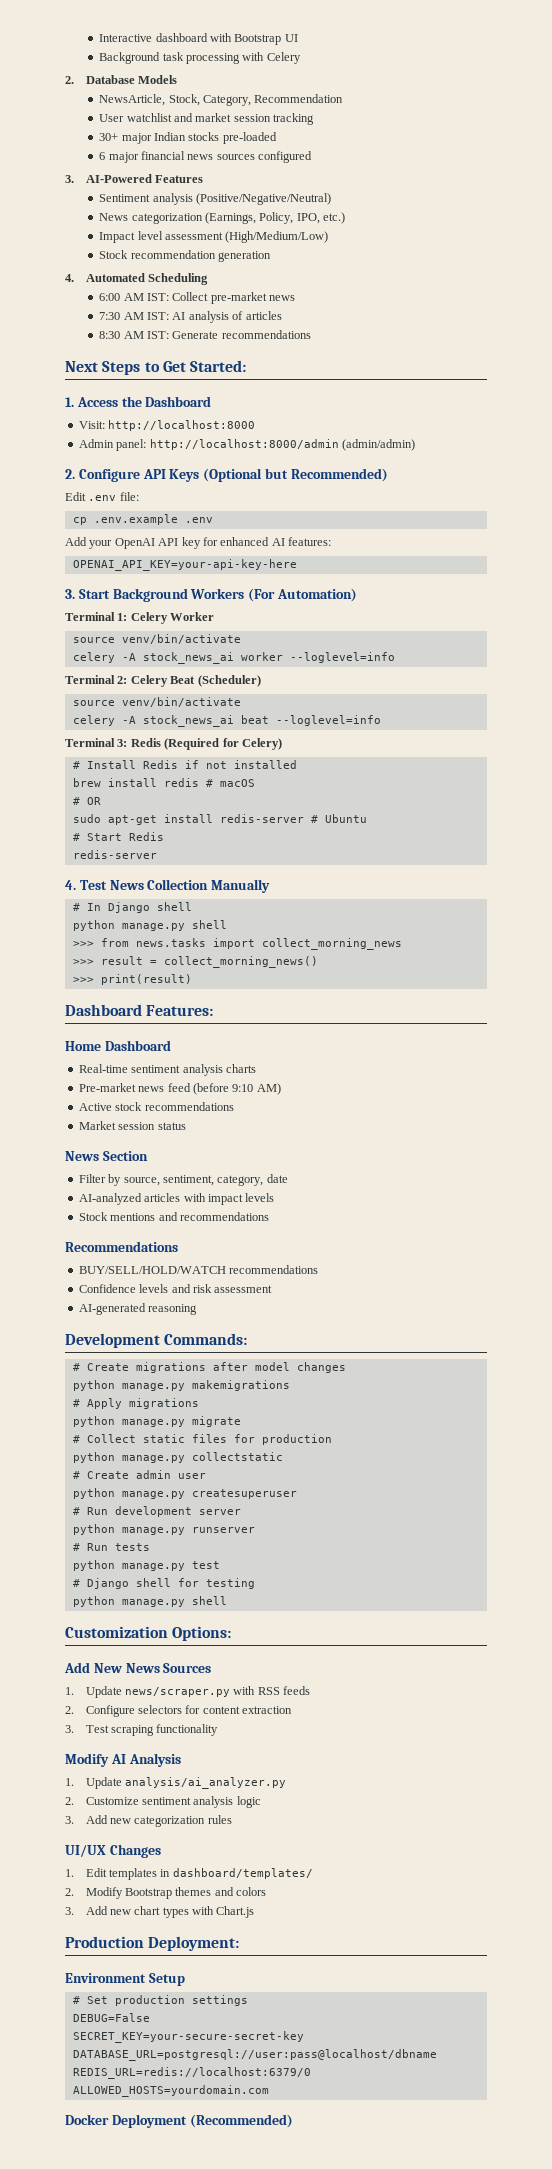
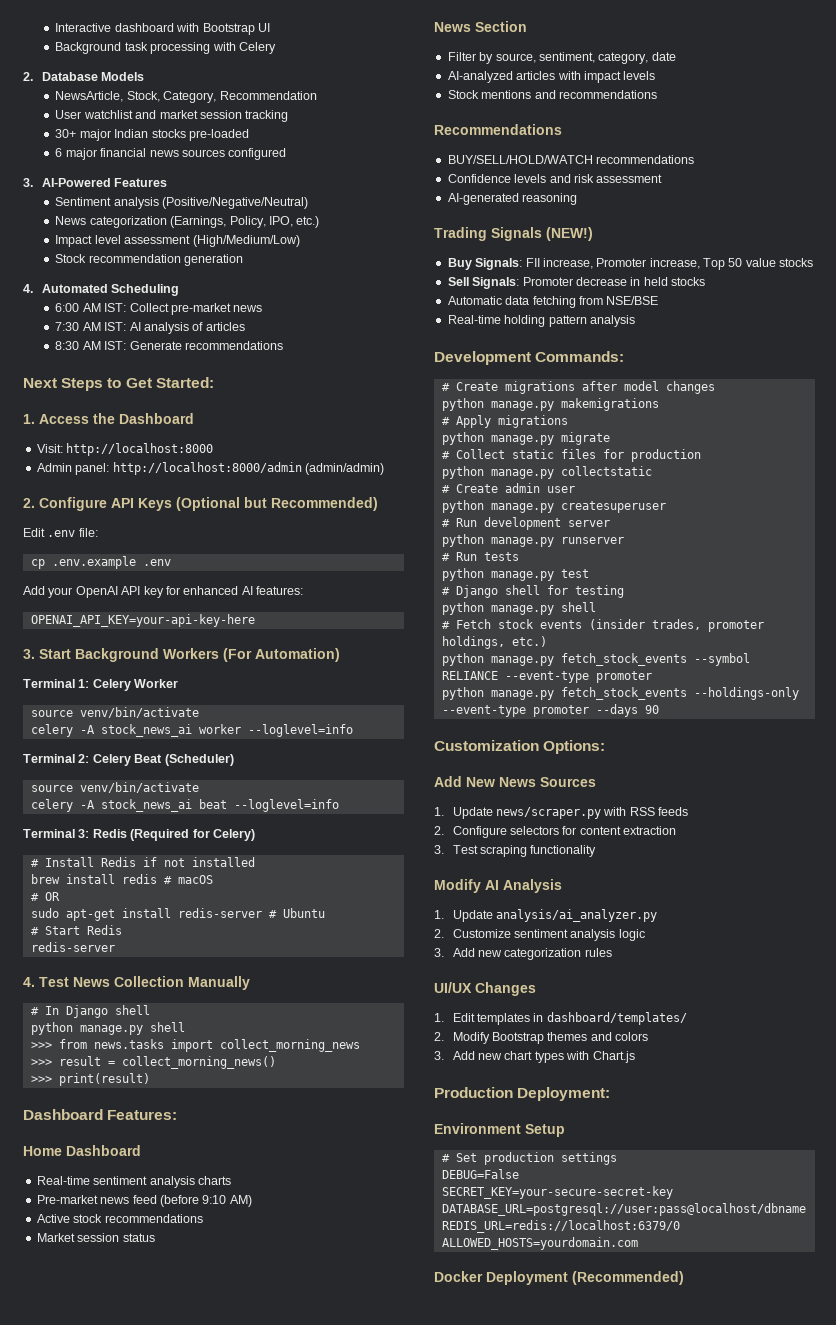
+ Trading Signals (NEW!)
+ Buy Signals: FII increase, Promoter increase, Top 50 value stocks
+ Sell Signals: Promoter decrease in held stocks
+ Automatic data fetching from NSE/BSE
+ Real-time holding pattern analysis
+ # Fetch stock events (insider trades, promoter holdings, etc.)
+ python manage.py fetch_stock_events --symbol RELIANCE --event-type promoter
+ python manage.py fetch_stock_events --holdings-only --event-type promoter --days 90

